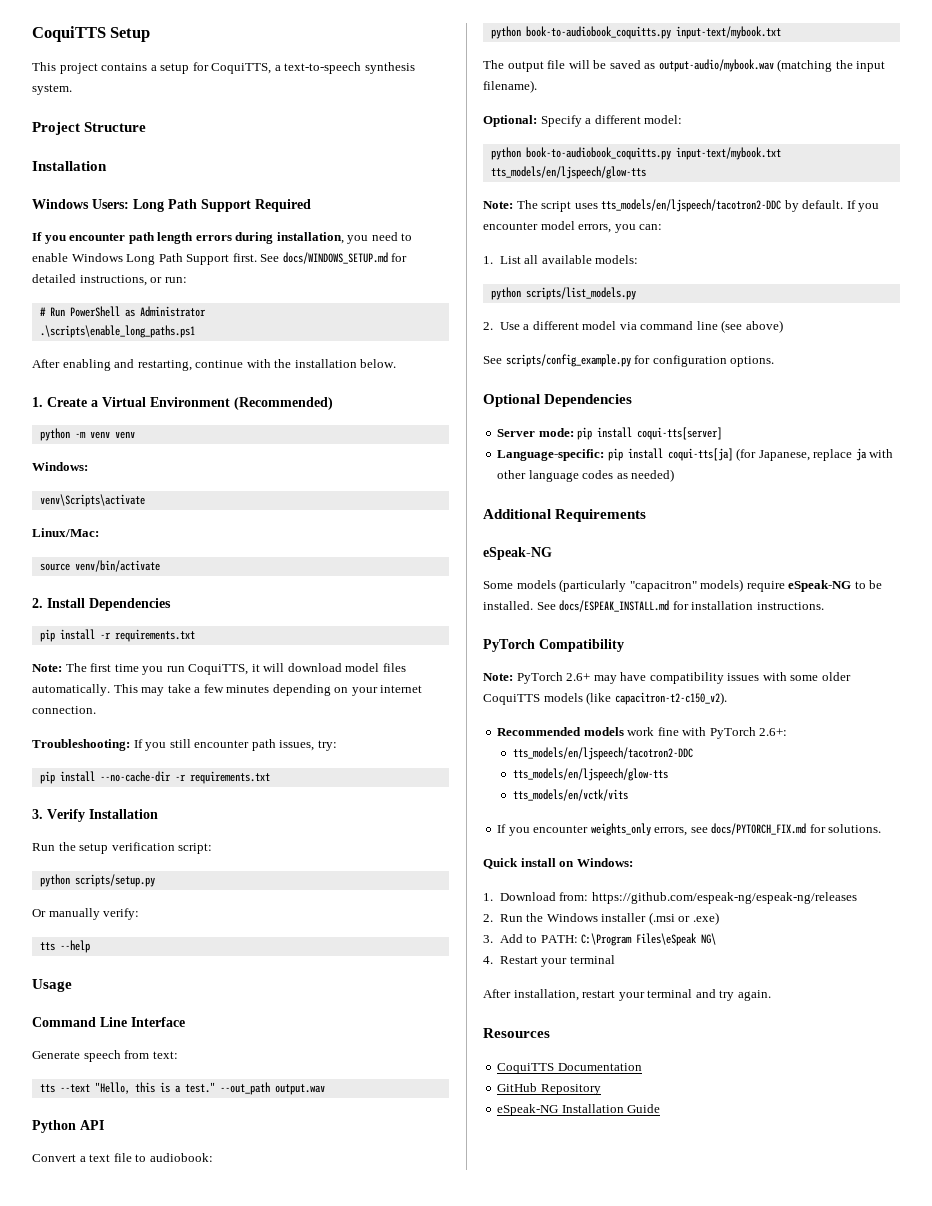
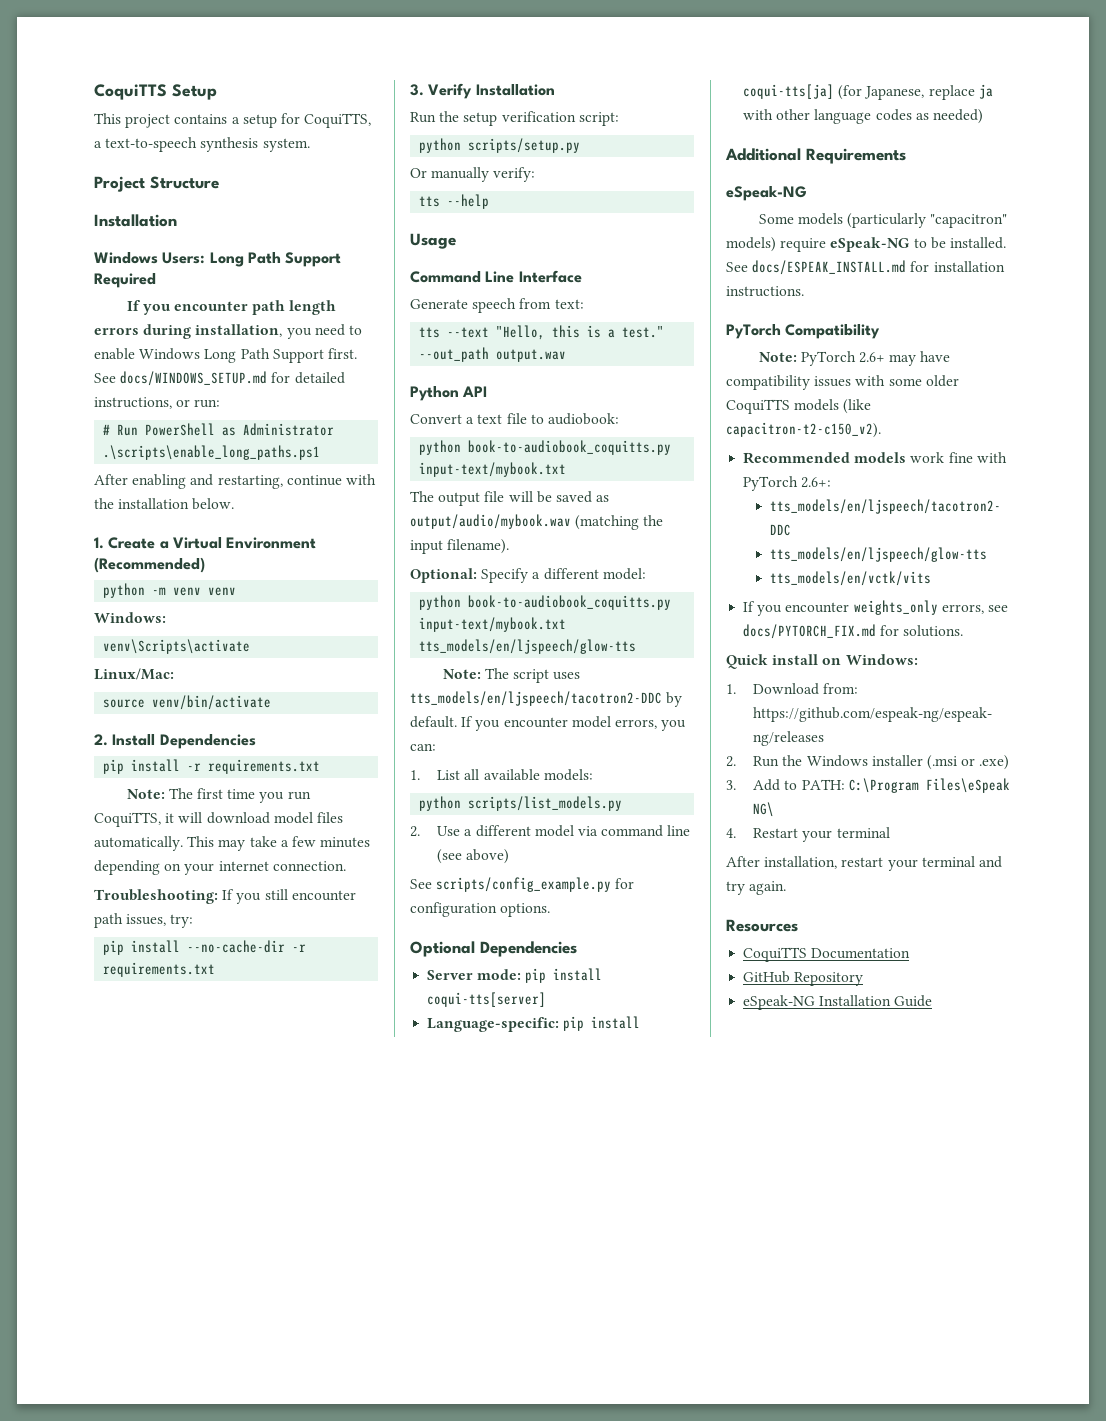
- The output file will be saved as output-audio/mybook.wav (matching the input filename).
+ The output file will be saved as output/audio/mybook.wav (matching the input filename).

